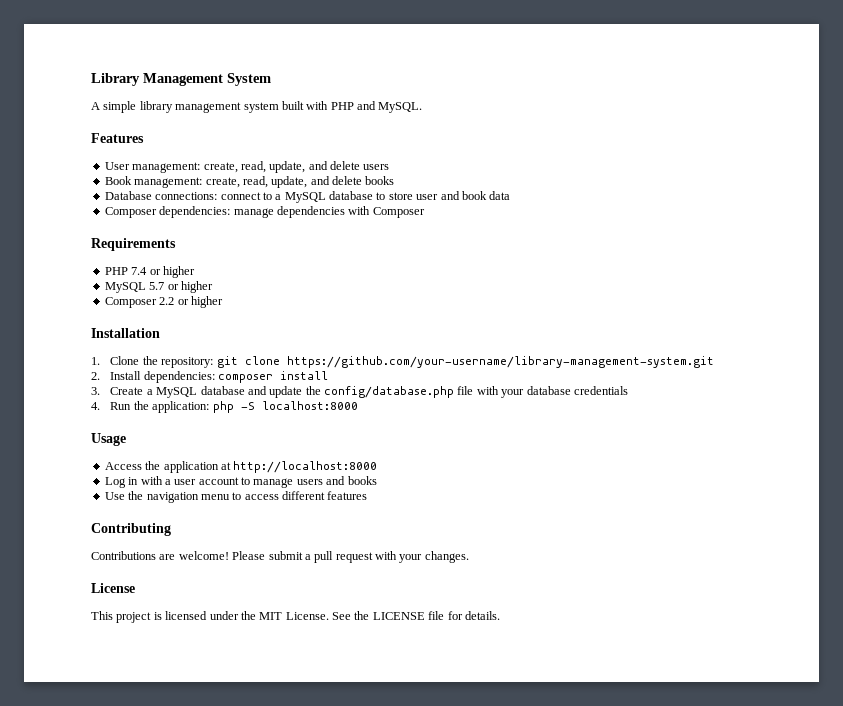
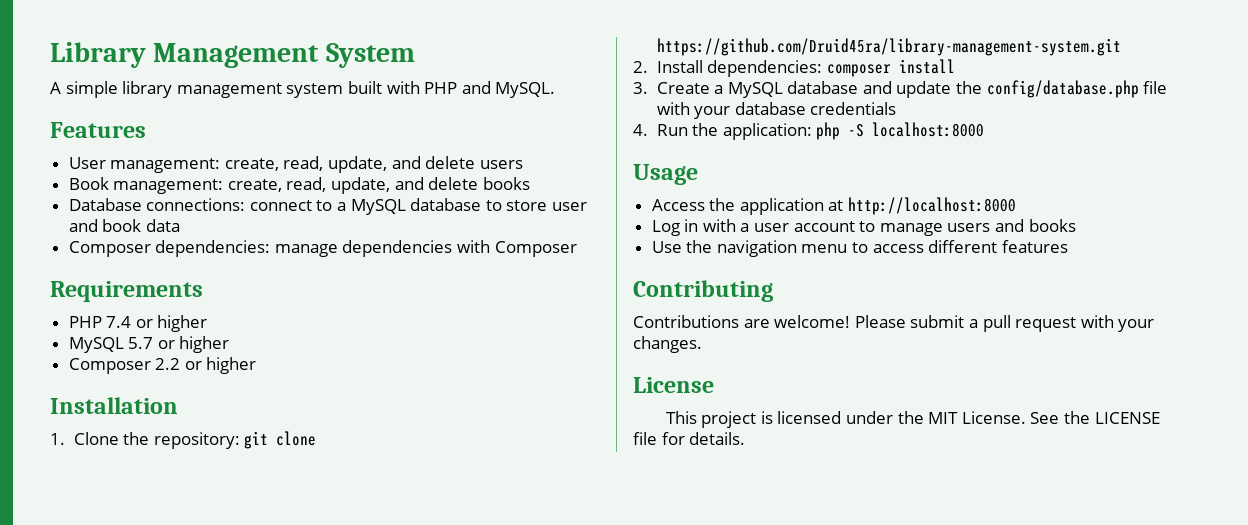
- 1. Clone the repository: git clone https://github.com/your-username/library-management-system.git
+ 1. Clone the repository: git clone https://github.com/Druid45ra/library-management-system.git

